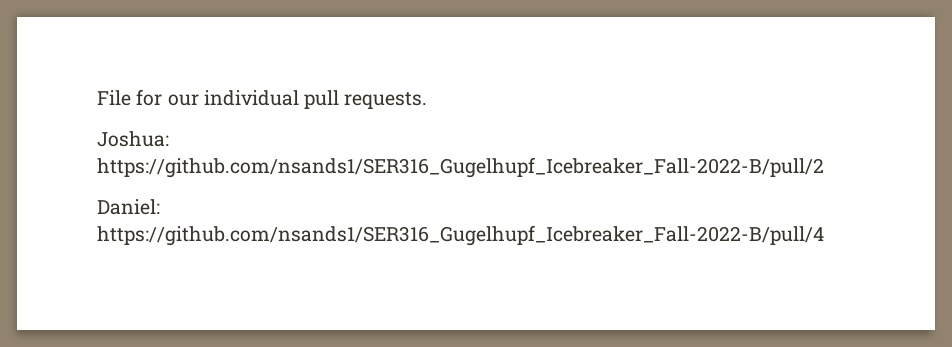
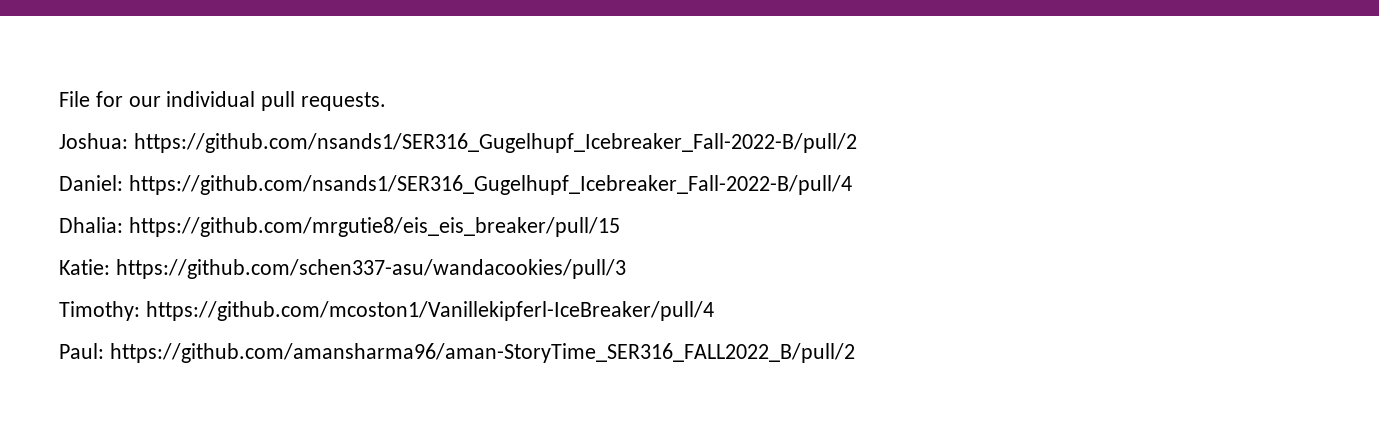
+ Dhalia: https://github.com/mrgutie8/eis_eis_breaker/pull/15
+ Katie: https://github.com/schen337-asu/wandacookies/pull/3
+ Timothy: https://github.com/mcoston1/Vanillekipferl-IceBreaker/pull/4
+ Paul: https://github.com/amansharma96/aman-StoryTime_SER316_FALL2022_B/pull/2

